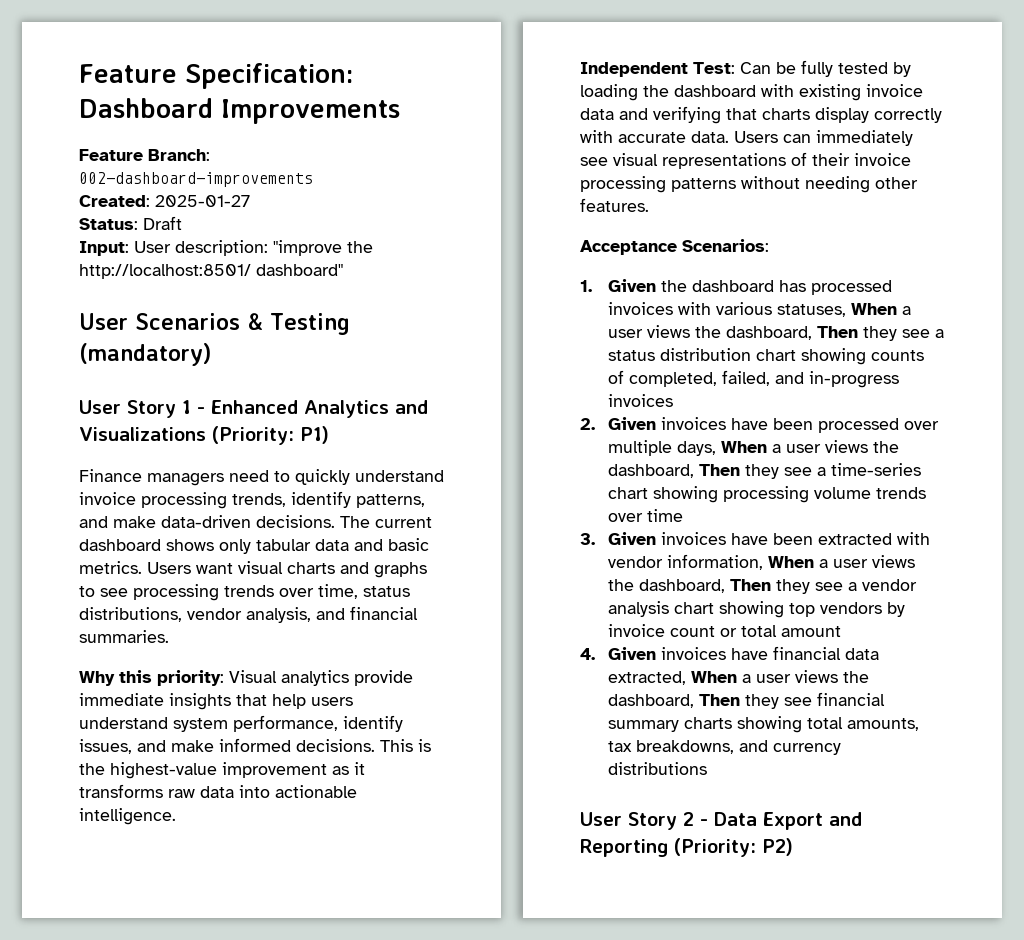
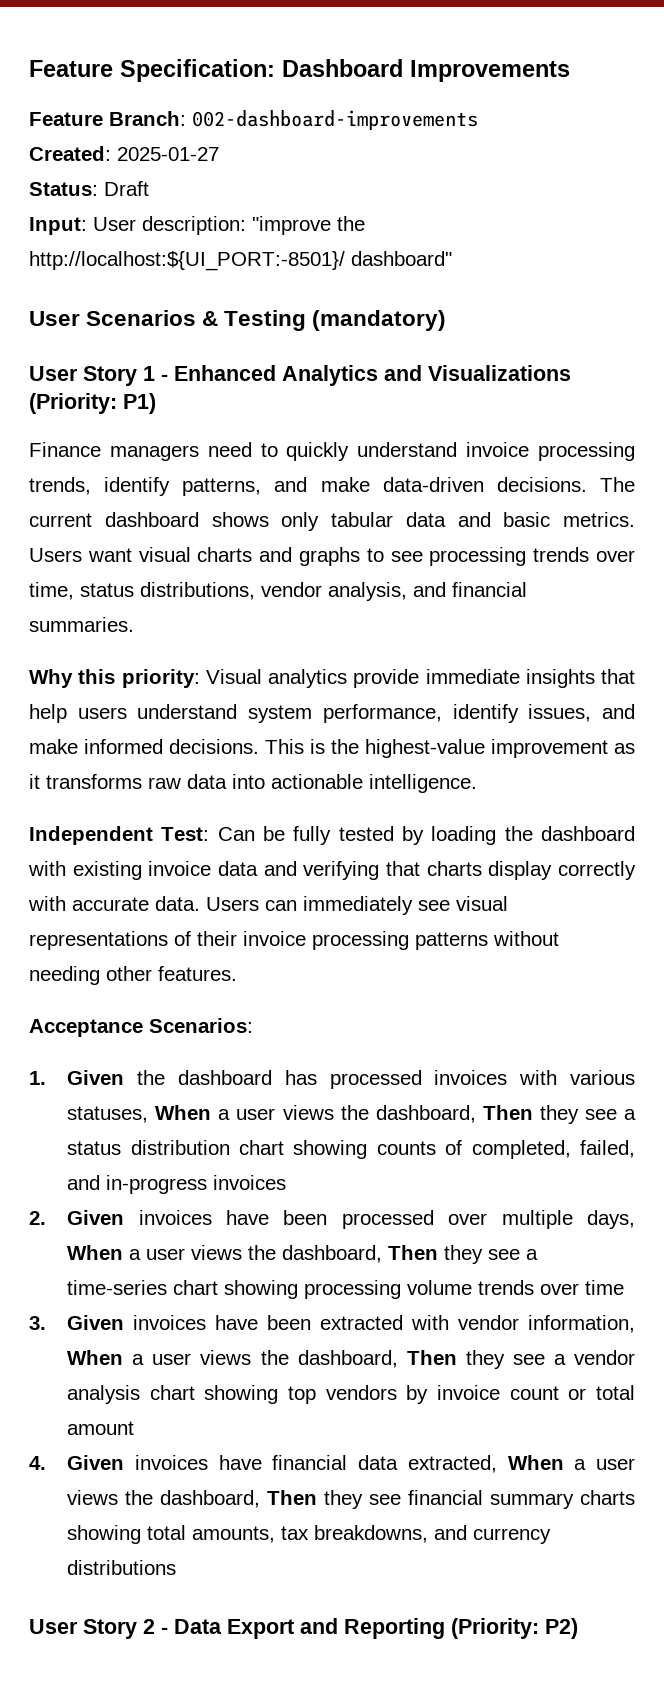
- Input: User description: "improve the http://localhost:8501/ dashboard"
+ Input: User description: "improve the http://localhost:${UI_PORT:-8501}/ dashboard"

